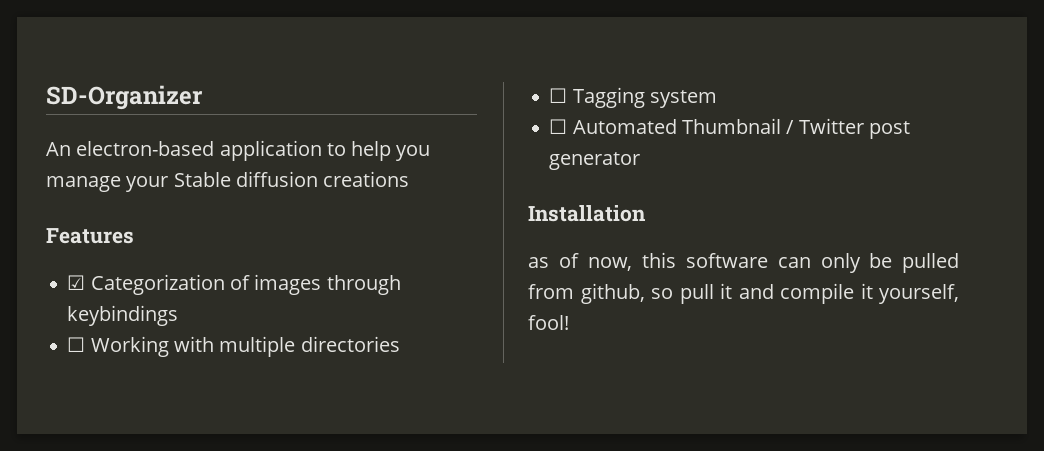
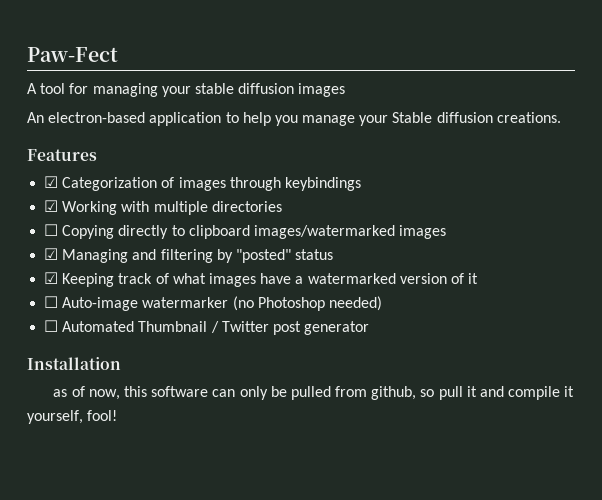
- SD-Organizer
+ Paw-Fect
+ A tool for managing your stable diffusion images
- An electron-based application to help you manage your Stable diffusion creations
+ An electron-based application to help you manage your Stable diffusion creations.
- ☐ Working with multiple directories
+ ☑ Working with multiple directories
- ☐ Tagging system
+ ☐ Copying directly to clipboard images/watermarked images
+ ☑ Managing and filtering by "posted" status
+ ☑ Keeping track of what images have a watermarked version of it
+ ☐ Auto-image watermarker (no Photoshop needed)

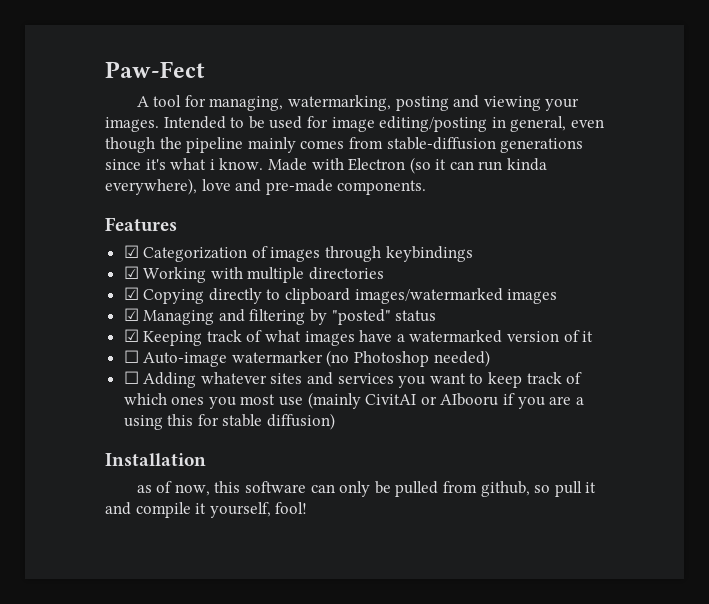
- A tool for managing your stable diffusion images
- An electron-based application to help you manage your Stable diffusion creations.
+ A tool for managing, watermarking, posting and viewing your images. Intended to be used for image editing/posting in general, even though the pipeline mainly comes from stable-diffusion generations since it's what i know. Made with Electron (so it can run kinda everywhere), love and pre-made components.
- ☐ Copying directly to clipboard images/watermarked images
+ ☑ Copying directly to clipboard images/watermarked images
- ☐ Automated Thumbnail / Twitter post generator
+ ☐ Adding whatever sites and services you want to keep track of which ones you most use (mainly CivitAI or AIbooru if you are a using this for stable diffusion)

